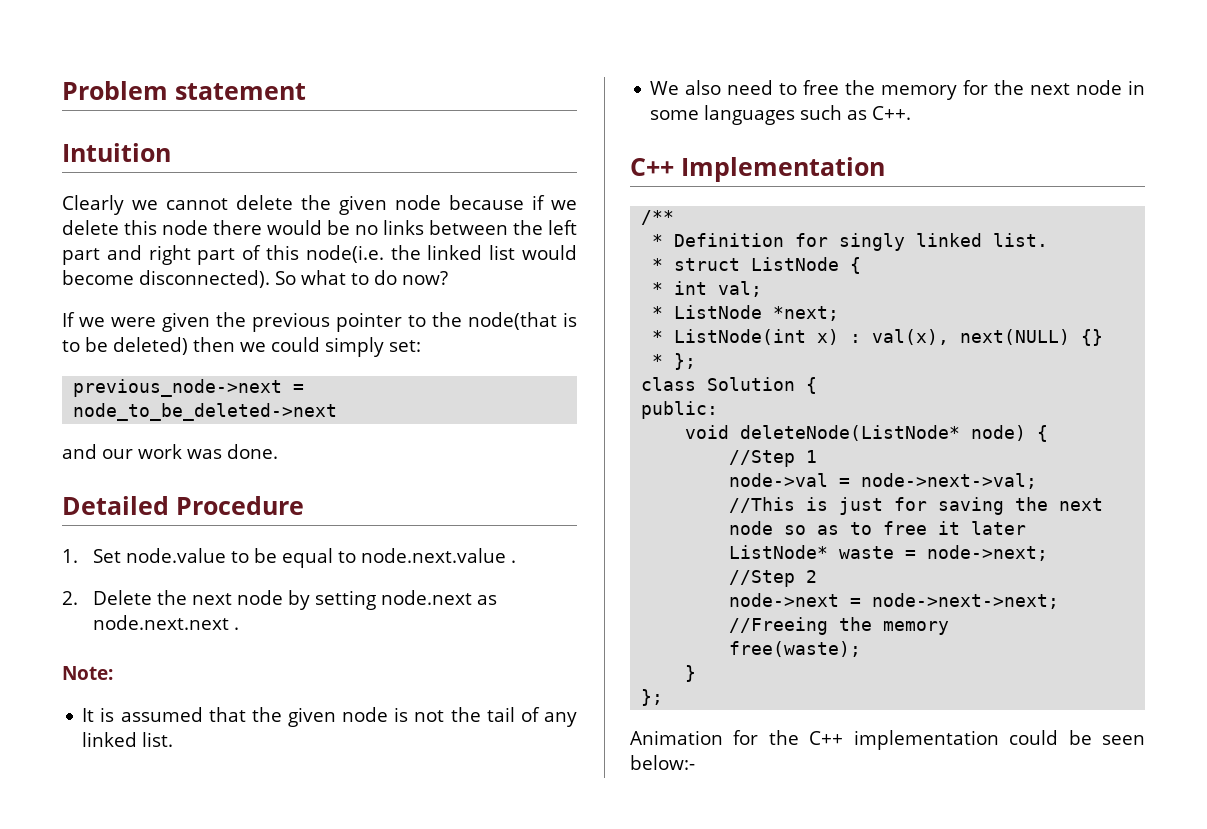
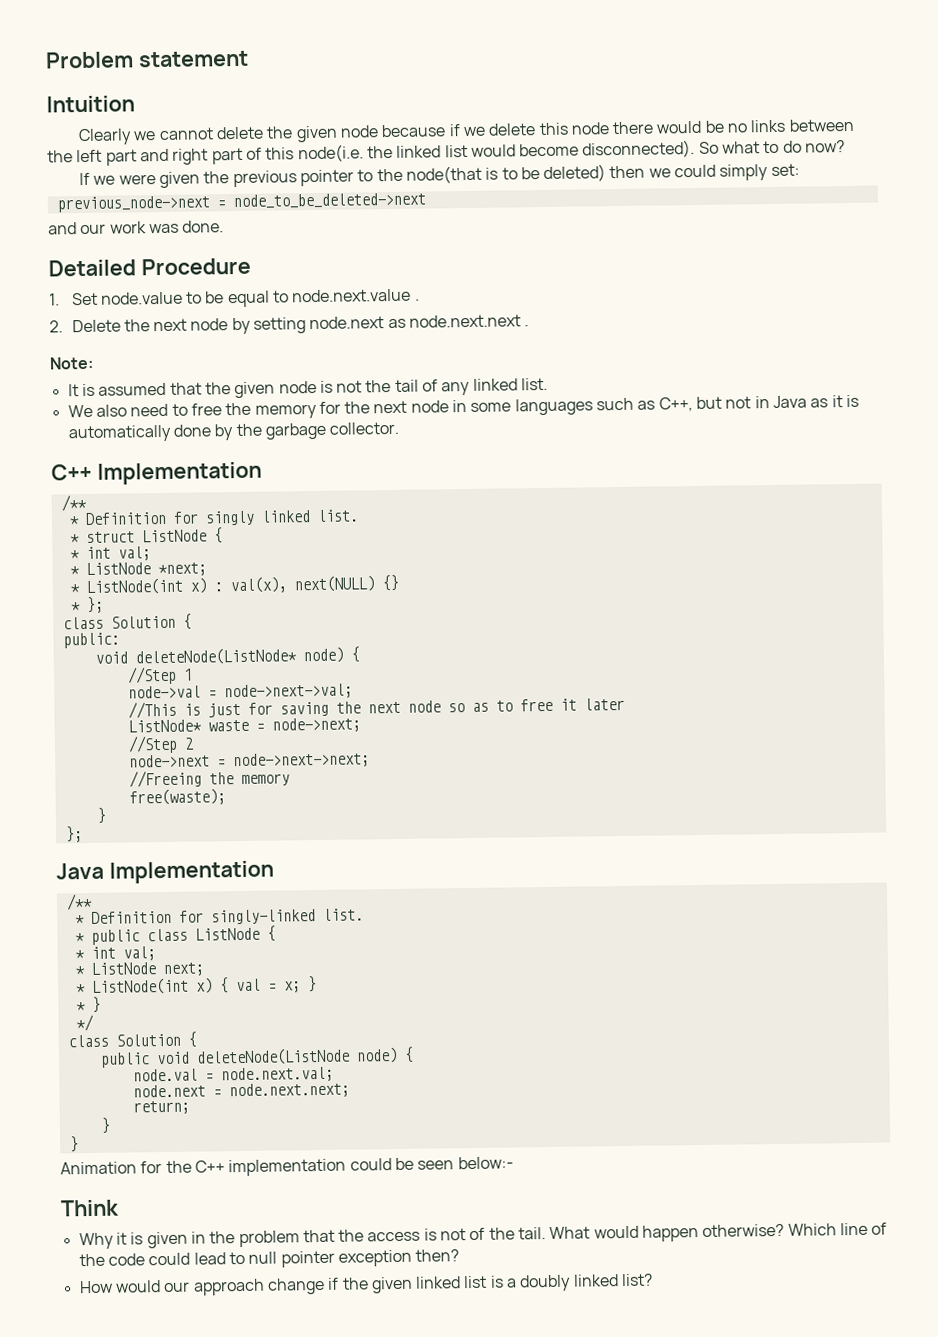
- We also need to free the memory for the next node in some languages such as C++.
+ We also need to free the memory for the next node in some languages such as C++, but not in Java as it is automatically done by the garbage collector.
+ Java Implementation
+ /**
+ * Definition for singly-linked list.
+ * public class ListNode {
+ * int val;
+ * ListNode next;
+ * ListNode(int x) { val = x; }
+ * }
+ */
+ class Solution {
+ public void deleteNode(ListNode node) {
+ node.val = node.next.val;
+ node.next = node.next.next;
+ return;
+ }
+ }
+ Think
+ Why it is given in the problem that the access is not of the tail. What would happen otherwise? Which line of the code could lead to null pointer exception then?
+ How would our approach change if the given linked list is a doubly linked list?

